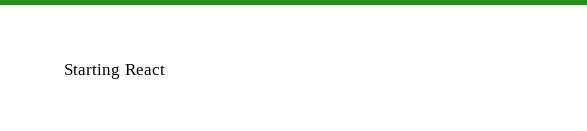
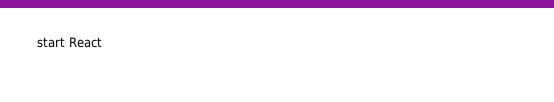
- Starting React
+ start React

